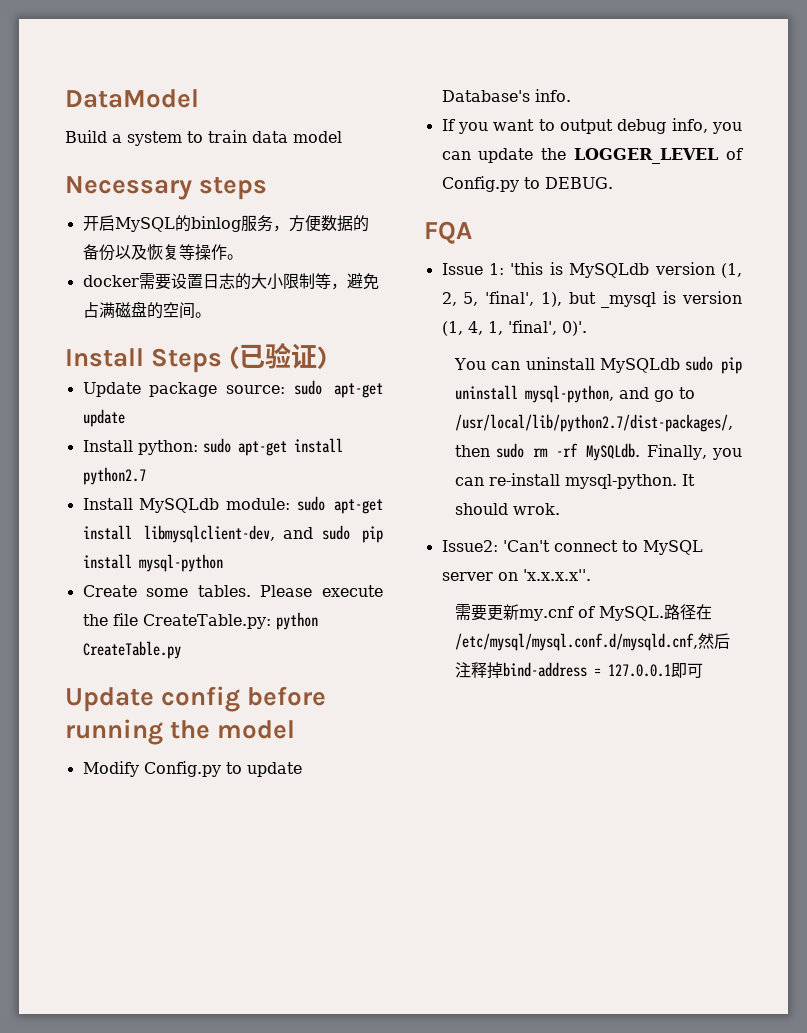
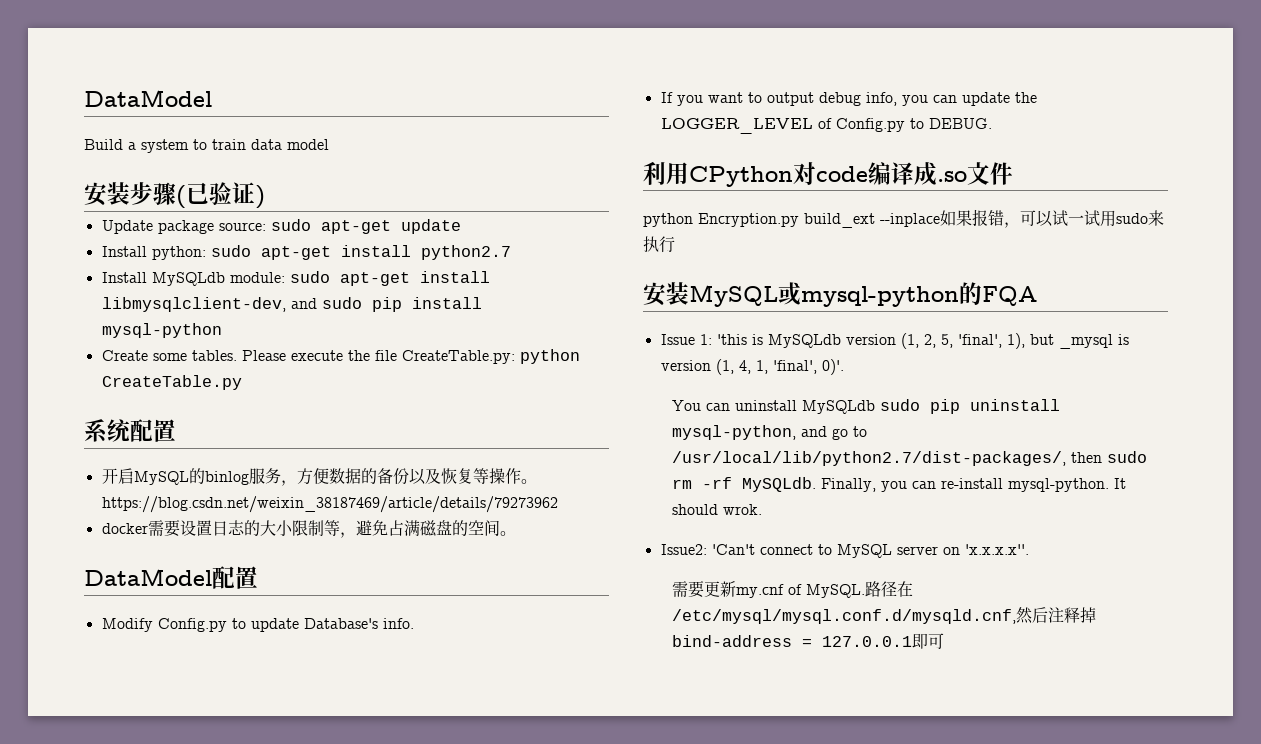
- Necessary steps
- 开启MySQL的binlog服务，方便数据的备份以及恢复等操作。
- docker需要设置日志的大小限制等，避免占满磁盘的空间。
- Install Steps (已验证)
+ 安装步骤(已验证)
- Update config before running the model
+ 系统配置
+ 开启MySQL的binlog服务，方便数据的备份以及恢复等操作。https://blog.csdn.net/weixin_38187469/article/details/79273962
+ docker需要设置日志的大小限制等，避免占满磁盘的空间。
+ DataModel配置
- FQA
+ 利用CPython对code编译成.so文件
+ python Encryption.py build_ext --inplace如果报错，可以试一试用sudo来执行
+ 安装MySQL或mysql-python的FQA

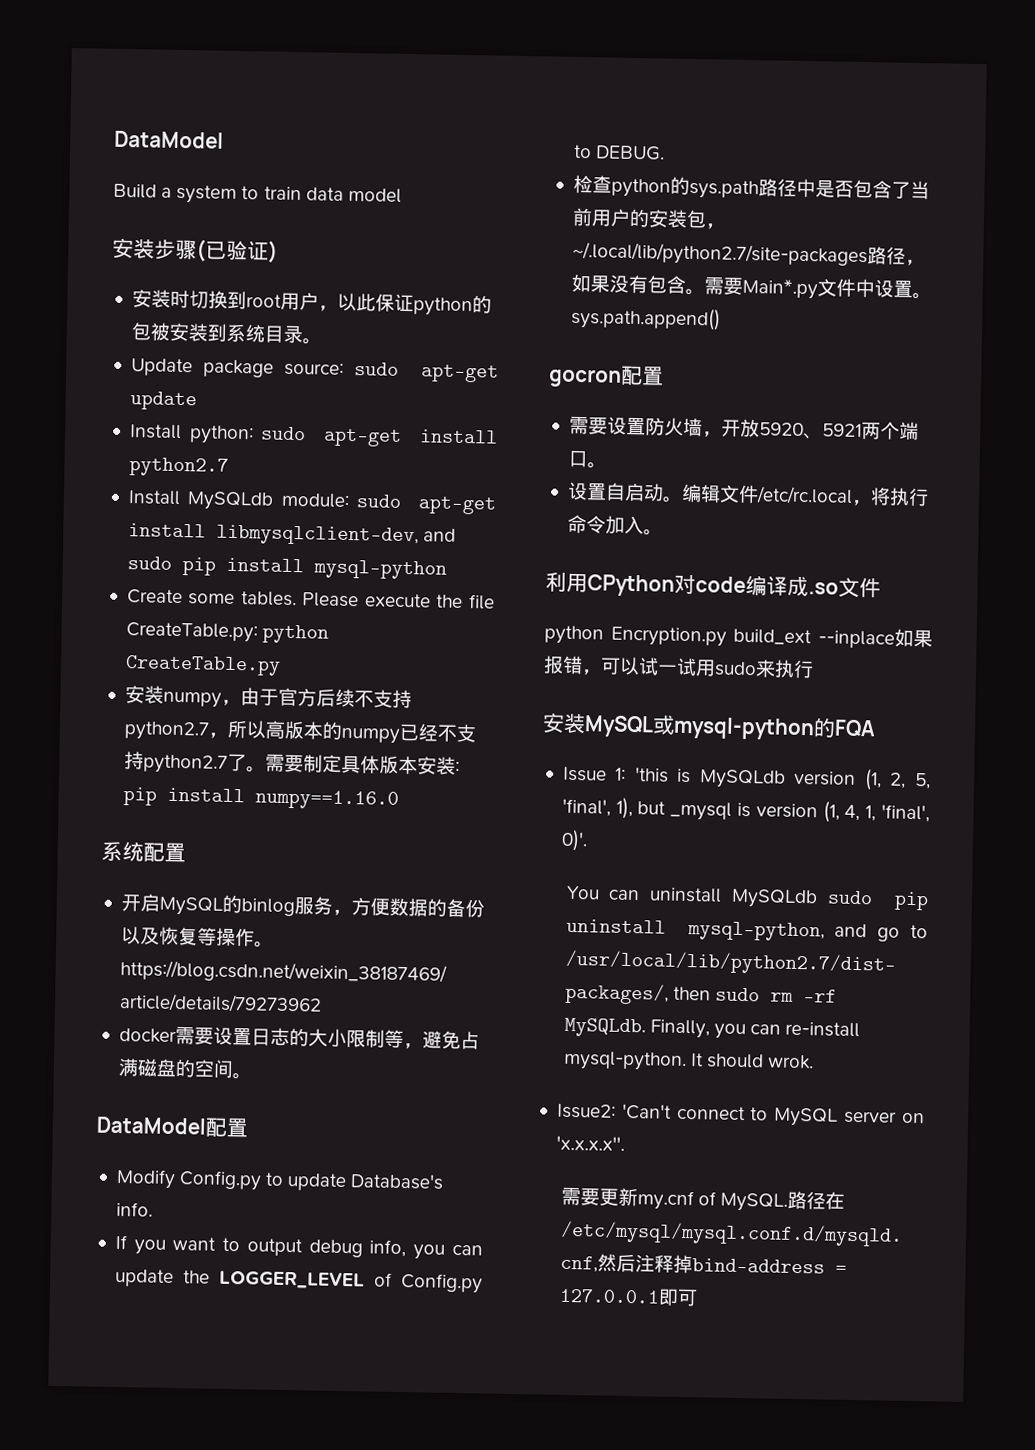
+ 安装时切换到root用户，以此保证python的包被安装到系统目录。
+ 安装numpy，由于官方后续不支持python2.7，所以高版本的numpy已经不支持python2.7了。需要制定具体版本安装: pip install numpy==1.16.0
+ 检查python的sys.path路径中是否包含了当前用户的安装包，~/.local/lib/python2.7/site-packages路径，如果没有包含。需要Main*.py文件中设置。sys.path.append()
+ gocron配置
+ 需要设置防火墙，开放5920、5921两个端口。
+ 设置自启动。编辑文件/etc/rc.local，将执行命令加入。

